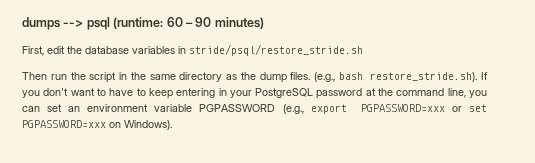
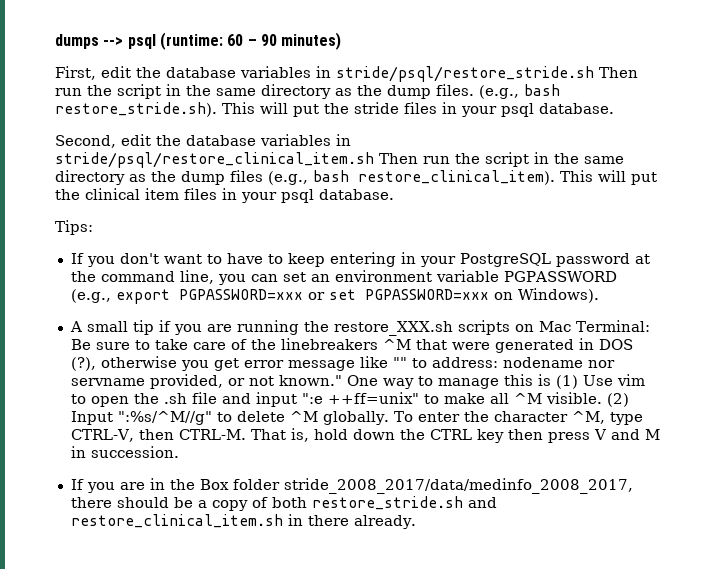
- First, edit the database variables in stride/psql/restore_stride.sh
- Then run the script in the same directory as the dump files.
+ First, edit the database variables in stride/psql/restore_stride.sh Then run the script in the same directory as the dump files.
- (e.g., bash restore_stride.sh). If you don't want to have to keep entering in your PostgreSQL password at the command line, you can set an environment variable PGPASSWORD (e.g., export PGPASSWORD=xxx or set PGPASSWORD=xxx on Windows).
+ (e.g., bash restore_stride.sh). This will put the stride files in your psql database.
+ Second, edit the database variables in stride/psql/restore_clinical_item.sh Then run the script in the same directory as the dump files (e.g., bash restore_clinical_item). This will put the clinical item files in your psql database.
+ Tips:
+ If you don't want to have to keep entering in your PostgreSQL password at the command line, you can set an environment variable PGPASSWORD (e.g., export PGPASSWORD=xxx or set PGPASSWORD=xxx on Windows).
+ A small tip if you are running the restore_XXX.sh scripts on Mac Terminal: Be sure to take care of the linebreakers ^M that were generated in DOS (?), otherwise you get error message like "" to address: nodename nor servname provided, or not known." One way to manage this is (1) Use vim to open the .sh file and input ":e ++ff=unix" to make all ^M visible. (2) Input ":%s/^M//g" to delete ^M globally. To enter the character ^M, type CTRL-V, then CTRL-M. That is, hold down the CTRL key then press V and M in succession.
+ If you are in the Box folder stride_2008_2017/data/medinfo_2008_2017, there should be a copy of both restore_stride.sh and restore_clinical_item.sh in there already.

